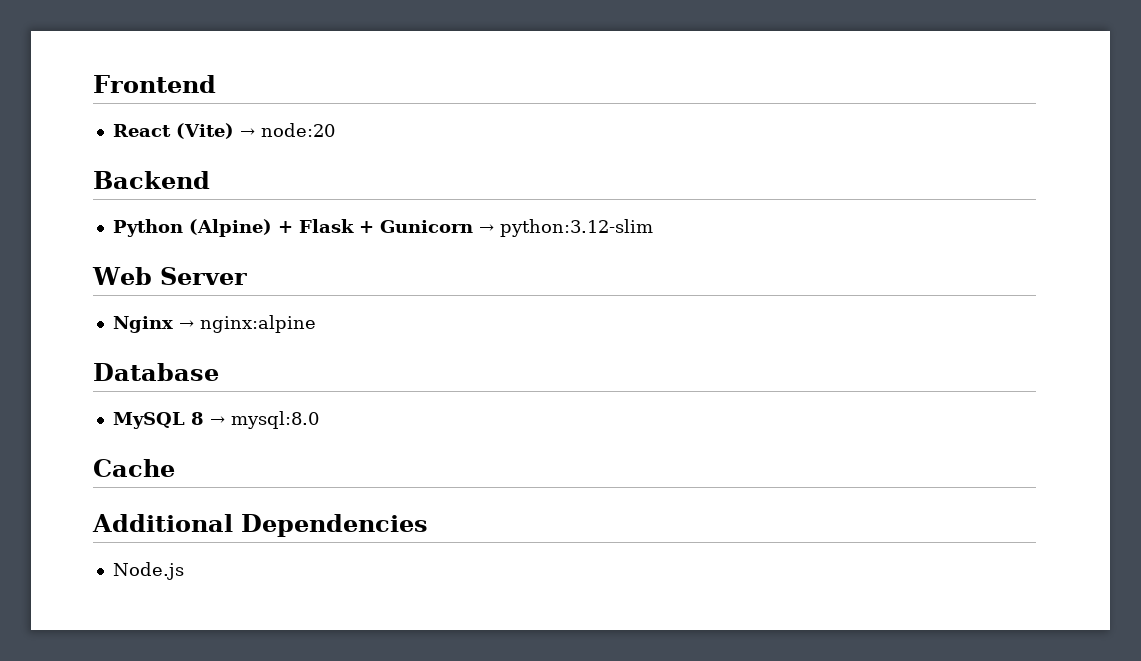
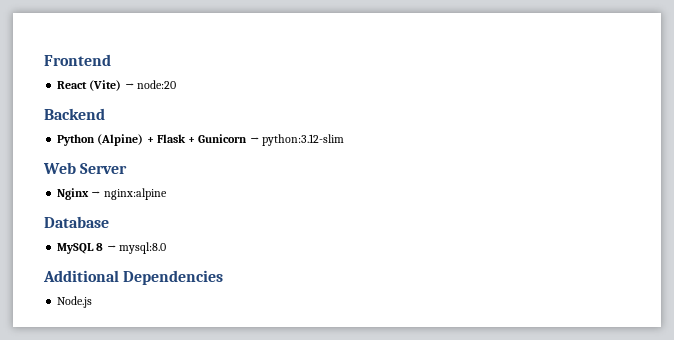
- Cache

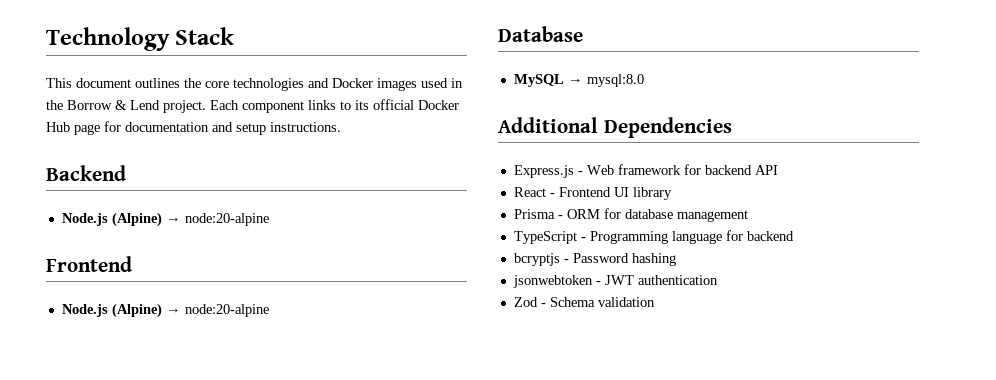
+ Technology Stack
+ This document outlines the core technologies and Docker images used in the Borrow & Lend project. Each component links to its official Docker Hub page for documentation and setup instructions.
+ Backend
+ Node.js (Alpine) → node:20-alpine
  Frontend
- React (Vite) → node:20
- Backend
- Python (Alpine) + Flask + Gunicorn → python:3.12-slim
- Web Server
- Nginx → nginx:alpine
+ Node.js (Alpine) → node:20-alpine
- MySQL 8 → mysql:8.0
+ MySQL → mysql:8.0
- Node.js
+ Express.js - Web framework for backend API
+ React - Frontend UI library
+ Prisma - ORM for database management
+ TypeScript - Programming language for backend
+ bcryptjs - Password hashing
+ jsonwebtoken - JWT authentication
+ Zod - Schema validation

